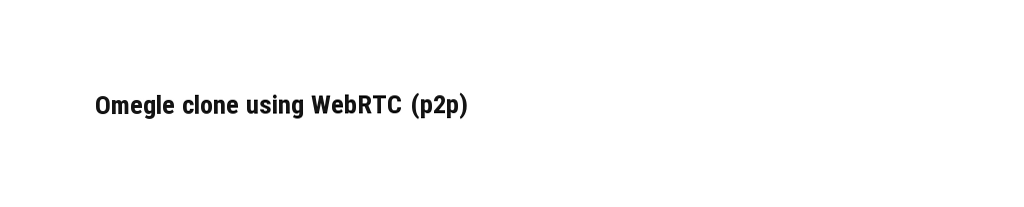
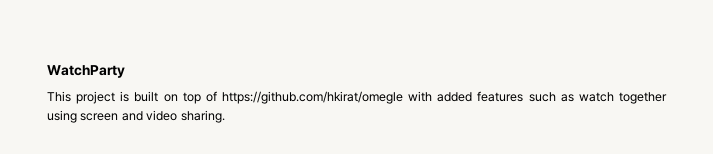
- Omegle clone using WebRTC (p2p)
+ WatchParty
+ This project is built on top of https://github.com/hkirat/omegle with added features such as watch together using screen and video sharing.

